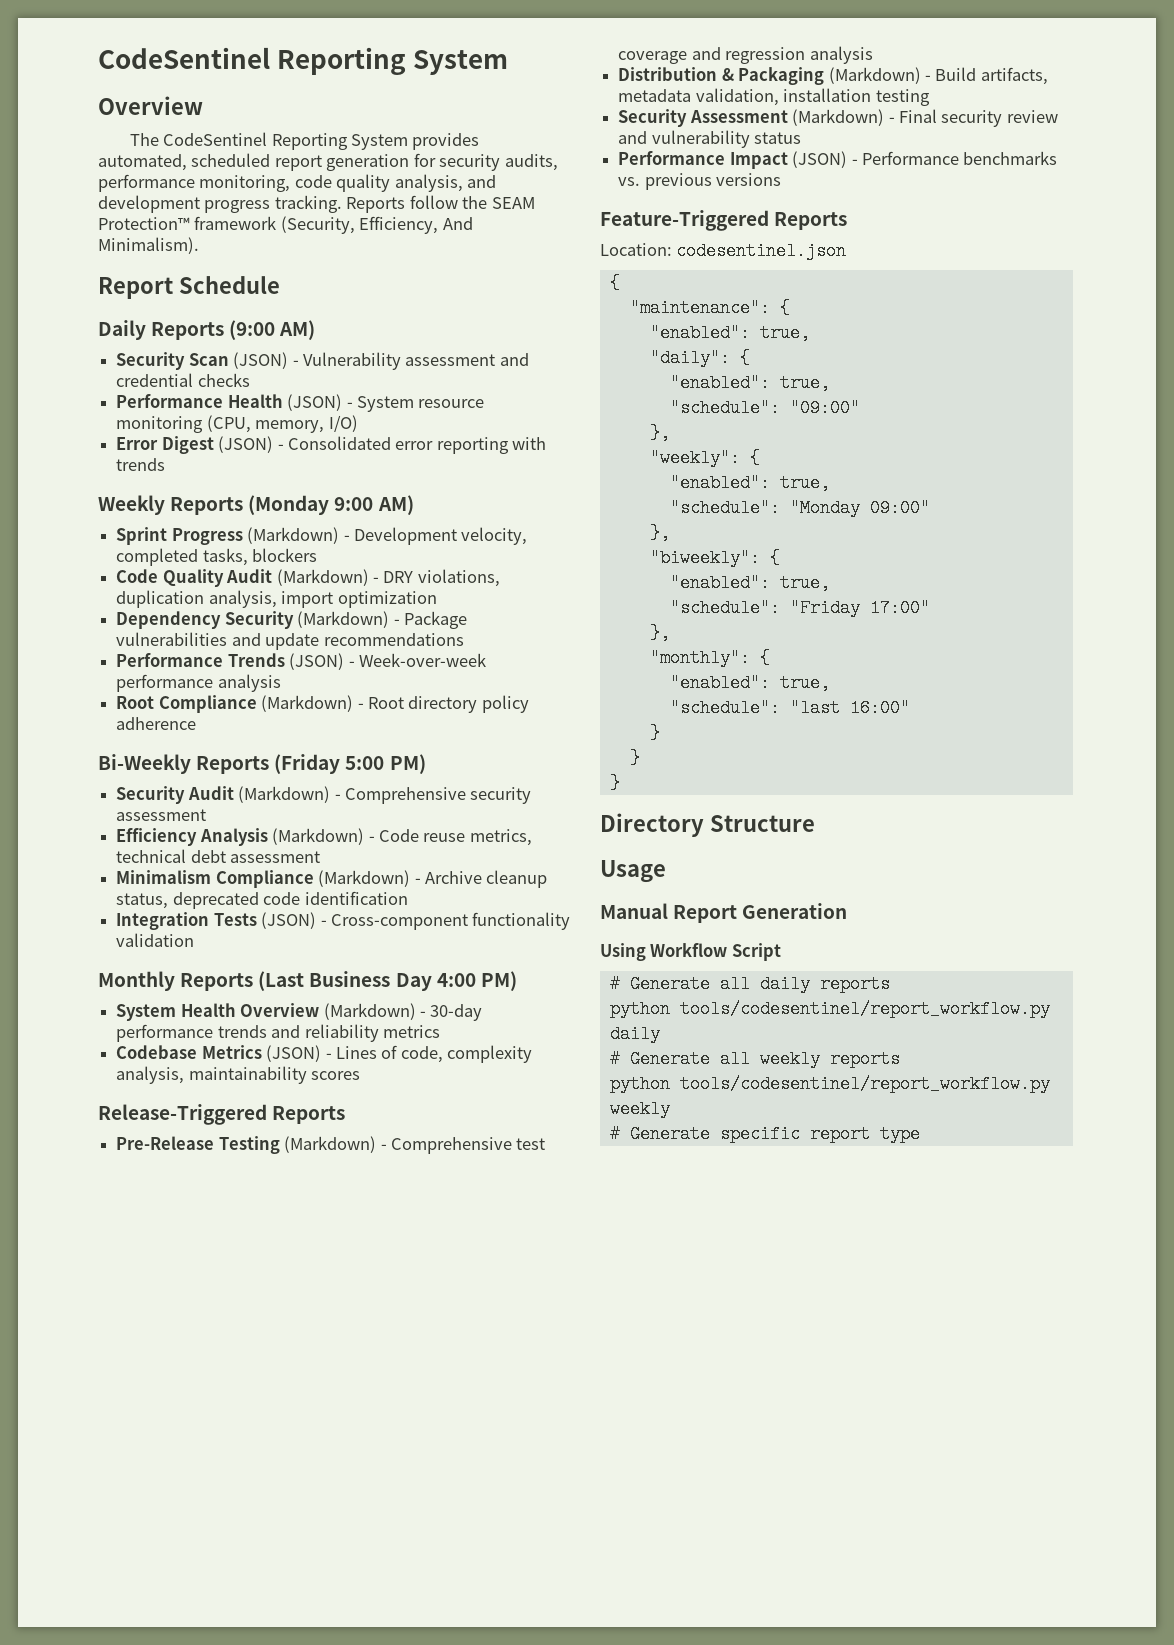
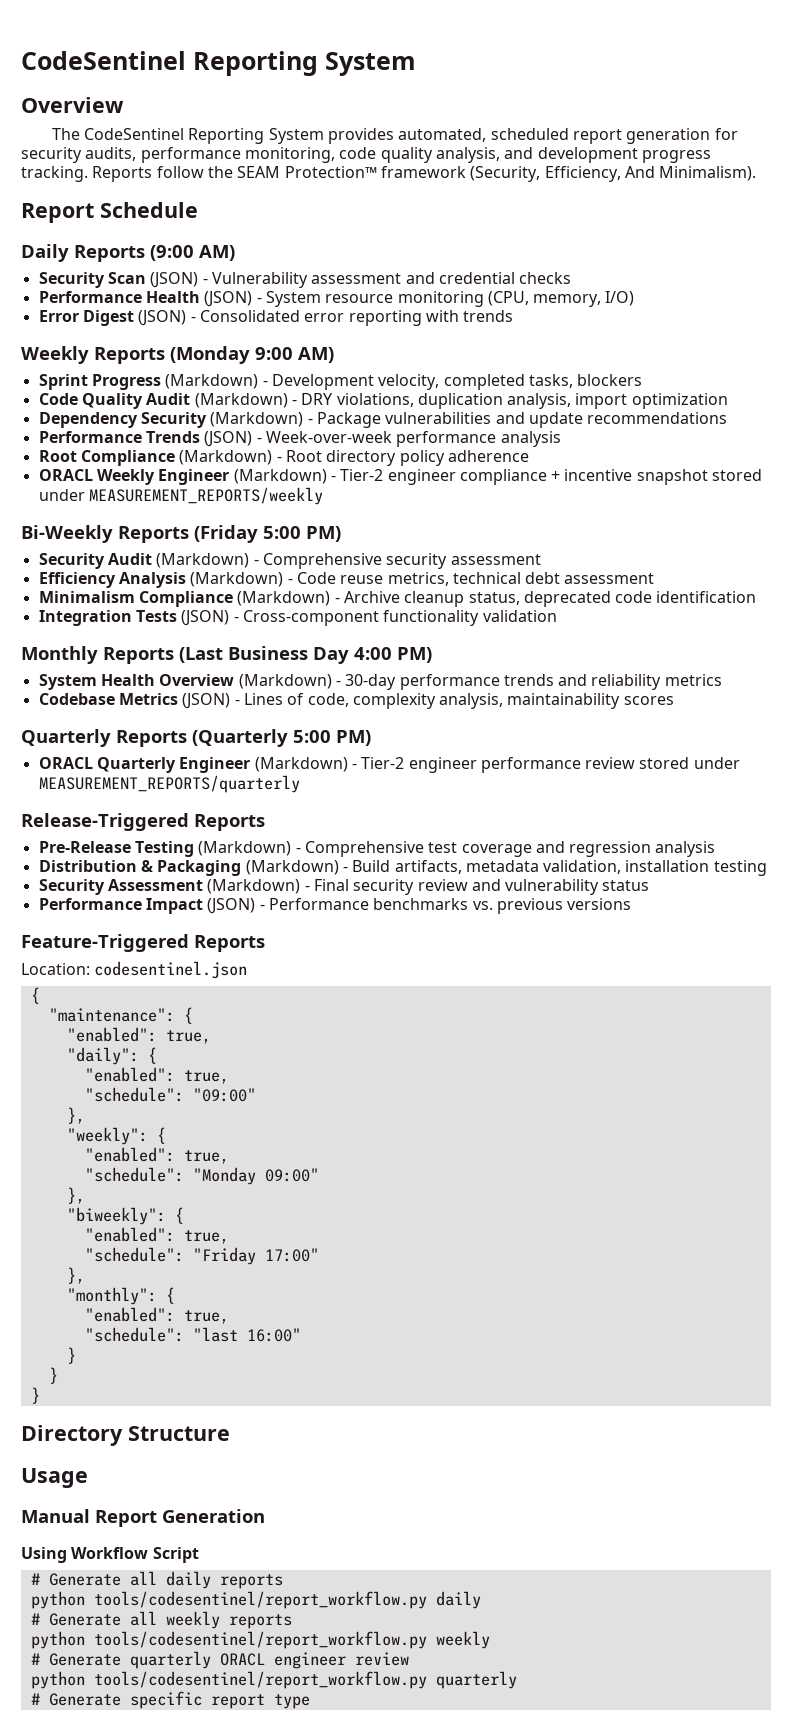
+ ORACL Weekly Engineer (Markdown) - Tier-2 engineer compliance + incentive snapshot stored under MEASUREMENT_REPORTS/weekly
+ Quarterly Reports (Quarterly 5:00 PM)
+ ORACL Quarterly Engineer (Markdown) - Tier-2 engineer performance review stored under MEASUREMENT_REPORTS/quarterly
+ # Generate quarterly ORACL engineer review
+ python tools/codesentinel/report_workflow.py quarterly

